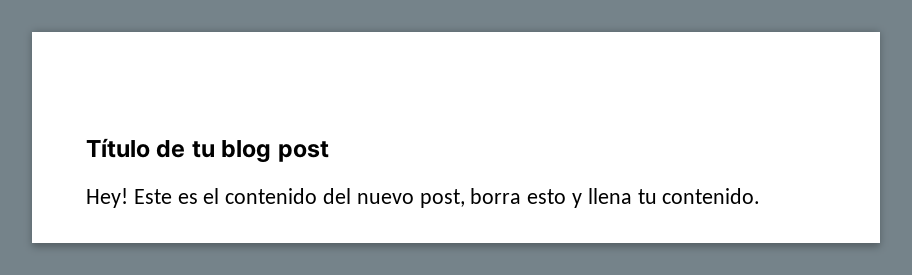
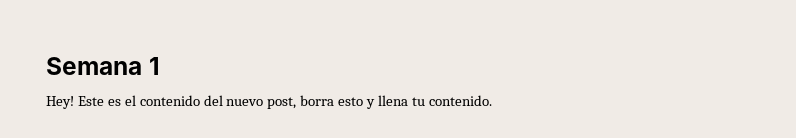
- Título de tu blog post
+ Semana 1

